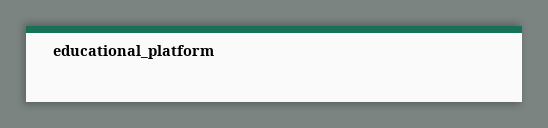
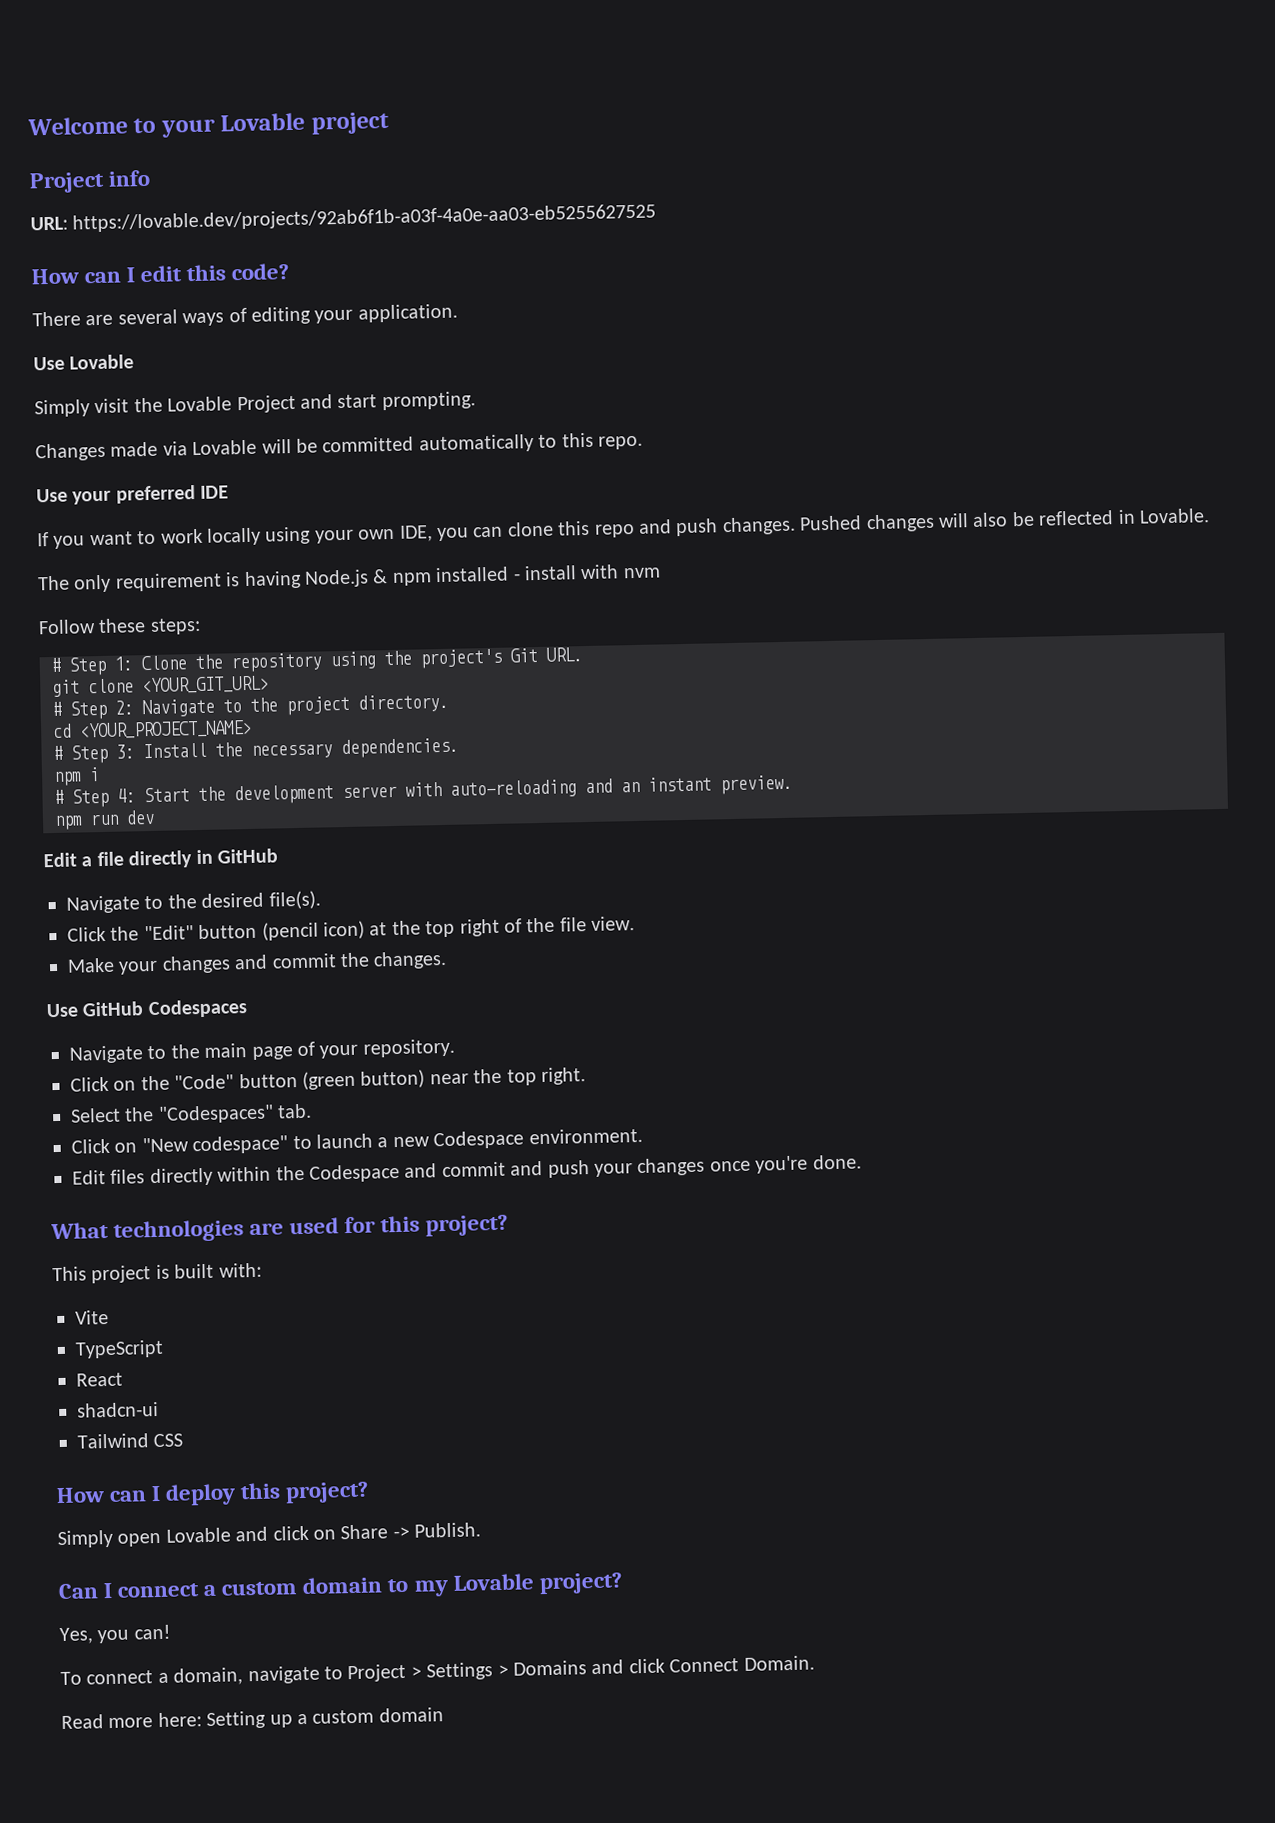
- educational_platform
+ Welcome to your Lovable project
+ Project info
+ URL: https://lovable.dev/projects/92ab6f1b-a03f-4a0e-aa03-eb5255627525
+ How can I edit this code?
+ There are several ways of editing your application.
+ Use Lovable
+ Simply visit the Lovable Project and start prompting.
+ Changes made via Lovable will be committed automatically to this repo.
+ Use your preferred IDE
+ If you want to work locally using your own IDE, you can clone this repo and push changes. Pushed changes will also be reflected in Lovable.
+ The only requirement is having Node.js & npm installed - install with nvm
+ Follow these steps:
+ # Step 1: Clone the repository using the project's Git URL.
+ git clone <YOUR_GIT_URL>
+ # Step 2: Navigate to the project directory.
+ cd <YOUR_PROJECT_NAME>
+ # Step 3: Install the necessary dependencies.
+ npm i
+ # Step 4: Start the development server with auto-reloading and an instant preview.
+ npm run dev
+ Edit a file directly in GitHub
+ Navigate to the desired file(s).
+ Click the "Edit" button (pencil icon) at the top right of the file view.
+ Make your changes and commit the changes.
+ Use GitHub Codespaces
+ Navigate to the main page of your repository.
+ Click on the "Code" button (green button) near the top right.
+ Select the "Codespaces" tab.
+ Click on "New codespace" to launch a new Codespace environment.
+ Edit files directly within the Codespace and commit and push your changes once you're done.
+ What technologies are used for this project?
+ This project is built with:
+ Vite
+ TypeScript
+ React
+ shadcn-ui
+ Tailwind CSS
+ How can I deploy this project?
+ Simply open Lovable and click on Share -> Publish.
+ Can I connect a custom domain to my Lovable project?
+ Yes, you can!
+ To connect a domain, navigate to Project > Settings > Domains and click Connect Domain.
+ Read more here: Setting up a custom domain

